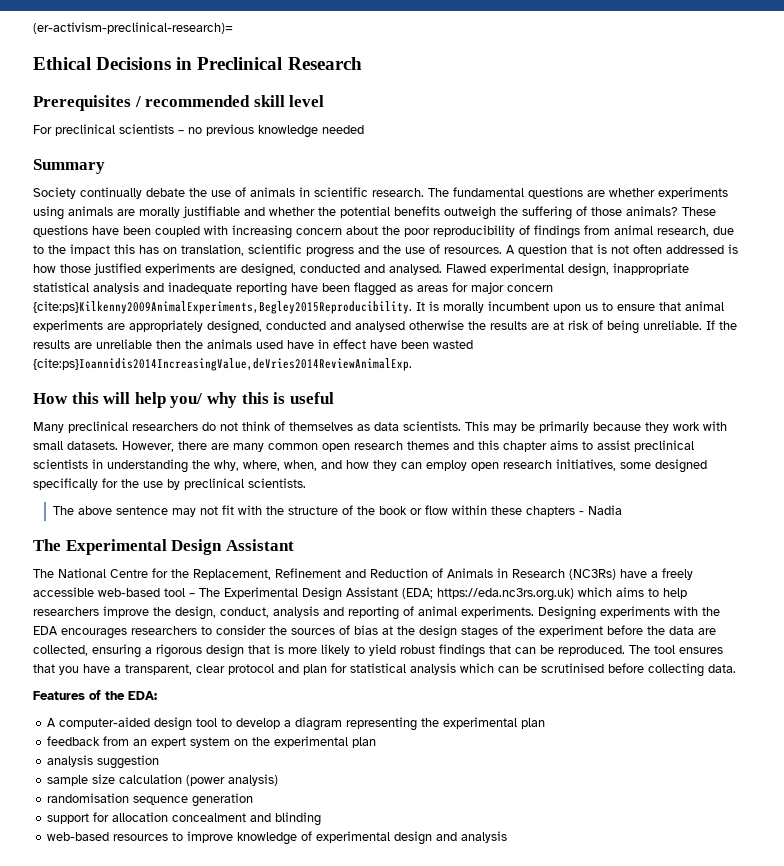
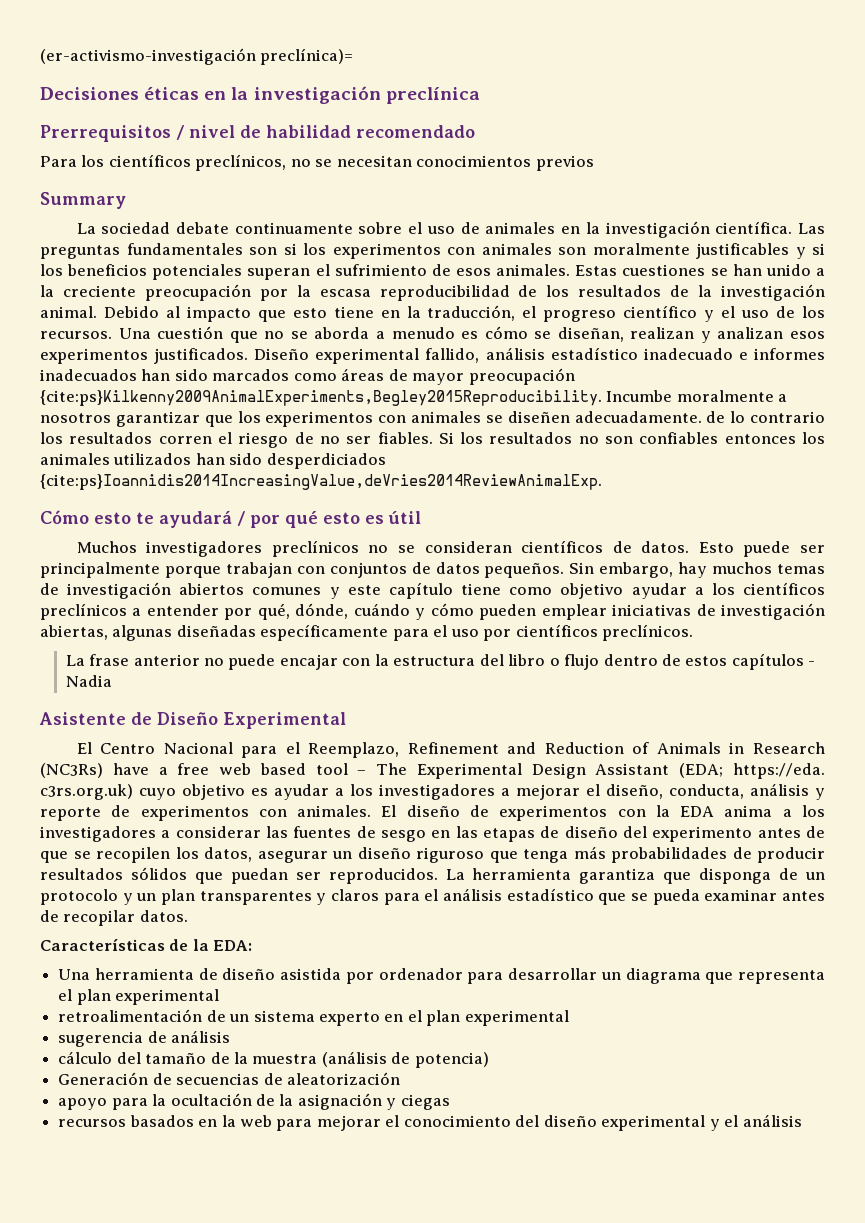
- (er-activism-preclinical-research)=
- Ethical Decisions in Preclinical Research
- Prerequisites / recommended skill level
- For preclinical scientists – no previous knowledge needed
+ (er-activismo-investigación preclínica)=
+ Decisiones éticas en la investigación preclínica
+ Prerrequisitos / nivel de habilidad recomendado
+ Para los científicos preclínicos, no se necesitan conocimientos previos
  Summary
- Society continually debate the use of animals in scientific research. The fundamental questions are whether experiments using animals are morally justifiable and whether the potential benefits outweigh the suffering of those animals? These questions have been coupled with increasing concern about the poor reproducibility of findings from animal research, due to the impact this has on translation, scientific progress and the use of resources. A question that is not often addressed is how those justified experiments are designed, conducted and analysed. Flawed experimental design, inappropriate statistical analysis and inadequate reporting have been flagged as areas for major concern {cite:ps}Kilkenny2009AnimalExperiments,Begley2015Reproducibility. It is morally incumbent upon us to ensure that animal experiments are appropriately designed, conducted and analysed otherwise the results are at risk of being unreliable. If the results are unreliable then the animals used have in effect have been wasted {cite:ps}Ioannidis2014IncreasingValue,deVries2014ReviewAnimalExp.
- How this will help you/ why this is useful
- Many preclinical researchers do not think of themselves as data scientists. This may be primarily because they work with small datasets. However, there are many common open research themes and this chapter aims to assist preclinical scientists in understanding the why, where, when, and how they can employ open research initiatives, some designed specifically for the use by preclinical scientists.
- The above sentence may not fit with the structure of the book or flow within these chapters - Nadia
- The Experimental Design Assistant
- The National Centre for the Replacement, Refinement and Reduction of Animals in Research (NC3Rs) have a freely accessible web-based tool – The Experimental Design Assistant (EDA; https://eda.nc3rs.org.uk) which aims to help researchers improve the design, conduct, analysis and reporting of animal experiments. Designing experiments with the EDA encourages researchers to consider the sources of bias at the design stages of the experiment before the data are collected, ensuring a rigorous design that is more likely to yield robust findings that can be reproduced. The tool ensures that you have a transparent, clear protocol and plan for statistical analysis which can be scrutinised before collecting data.
- Features of the EDA:
- A computer-aided design tool to develop a diagram representing the experimental plan
- feedback from an expert system on the experimental plan
- analysis suggestion
- sample size calculation (power analysis)
- randomisation sequence generation
- support for allocation concealment and blinding
- web-based resources to improve knowledge of experimental design and analysis
+ La sociedad debate continuamente sobre el uso de animales en la investigación científica. Las preguntas fundamentales son si los experimentos con animales son moralmente justificables y si los beneficios potenciales superan el sufrimiento de esos animales. Estas cuestiones se han unido a la creciente preocupación por la escasa reproducibilidad de los resultados de la investigación animal. Debido al impacto que esto tiene en la traducción, el progreso científico y el uso de los recursos. Una cuestión que no se aborda a menudo es cómo se diseñan, realizan y analizan esos experimentos justificados. Diseño experimental fallido, análisis estadístico inadecuado e informes inadecuados han sido marcados como áreas de mayor preocupación {cite:ps}Kilkenny2009AnimalExperiments,Begley2015Reproducibility. Incumbe moralmente a nosotros garantizar que los experimentos con animales se diseñen adecuadamente. de lo contrario los resultados corren el riesgo de no ser fiables. Si los resultados no son confiables entonces los animales utilizados han sido desperdiciados {cite:ps}Ioannidis2014IncreasingValue,deVries2014ReviewAnimalExp.
+ Cómo esto te ayudará / por qué esto es útil
+ Muchos investigadores preclínicos no se consideran científicos de datos. Esto puede ser principalmente porque trabajan con conjuntos de datos pequeños. Sin embargo, hay muchos temas de investigación abiertos comunes y este capítulo tiene como objetivo ayudar a los científicos preclínicos a entender por qué, dónde, cuándo y cómo pueden emplear iniciativas de investigación abiertas, algunas diseñadas específicamente para el uso por científicos preclínicos.
+ La frase anterior no puede encajar con la estructura del libro o flujo dentro de estos capítulos - Nadia
+ Asistente de Diseño Experimental
+ El Centro Nacional para el Reemplazo, Refinement and Reduction of Animals in Research (NC3Rs) have a free web based tool – The Experimental Design Assistant (EDA; https://eda. c3rs.org.uk) cuyo objetivo es ayudar a los investigadores a mejorar el diseño, conducta, análisis y reporte de experimentos con animales. El diseño de experimentos con la EDA anima a los investigadores a considerar las fuentes de sesgo en las etapas de diseño del experimento antes de que se recopilen los datos, asegurar un diseño riguroso que tenga más probabilidades de producir resultados sólidos que puedan ser reproducidos. La herramienta garantiza que disponga de un protocolo y un plan transparentes y claros para el análisis estadístico que se pueda examinar antes de recopilar datos.
+ Características de la EDA:
+ Una herramienta de diseño asistida por ordenador para desarrollar un diagrama que representa el plan experimental
+ retroalimentación de un sistema experto en el plan experimental
+ sugerencia de análisis
+ cálculo del tamaño de la muestra (análisis de potencia)
+ Generación de secuencias de aleatorización
+ apoyo para la ocultación de la asignación y ciegas
+ recursos basados en la web para mejorar el conocimiento del diseño experimental y el análisis

